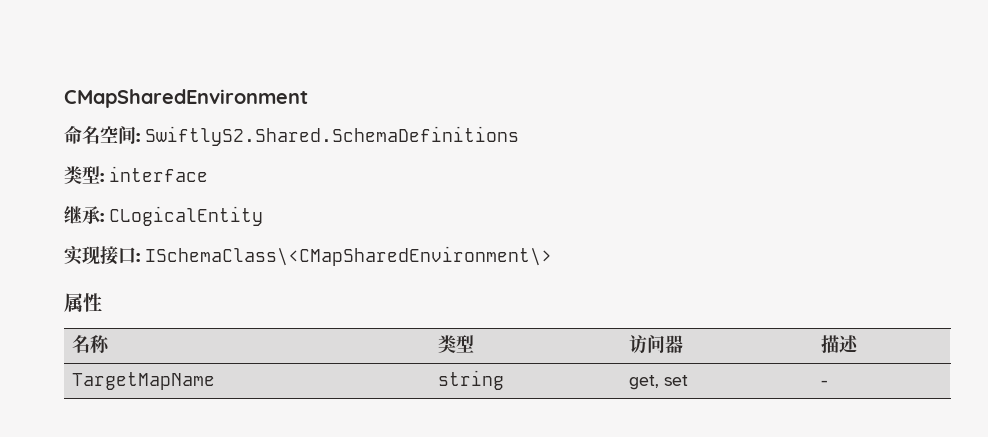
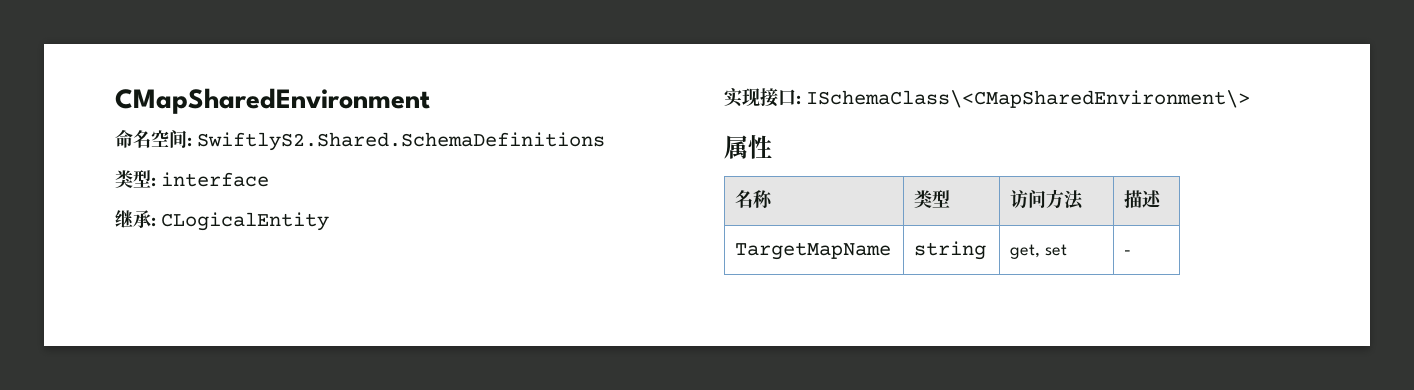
- 名称 | 类型 | 访问器 | 描述
+ 名称 | 类型 | 访问方法 | 描述

